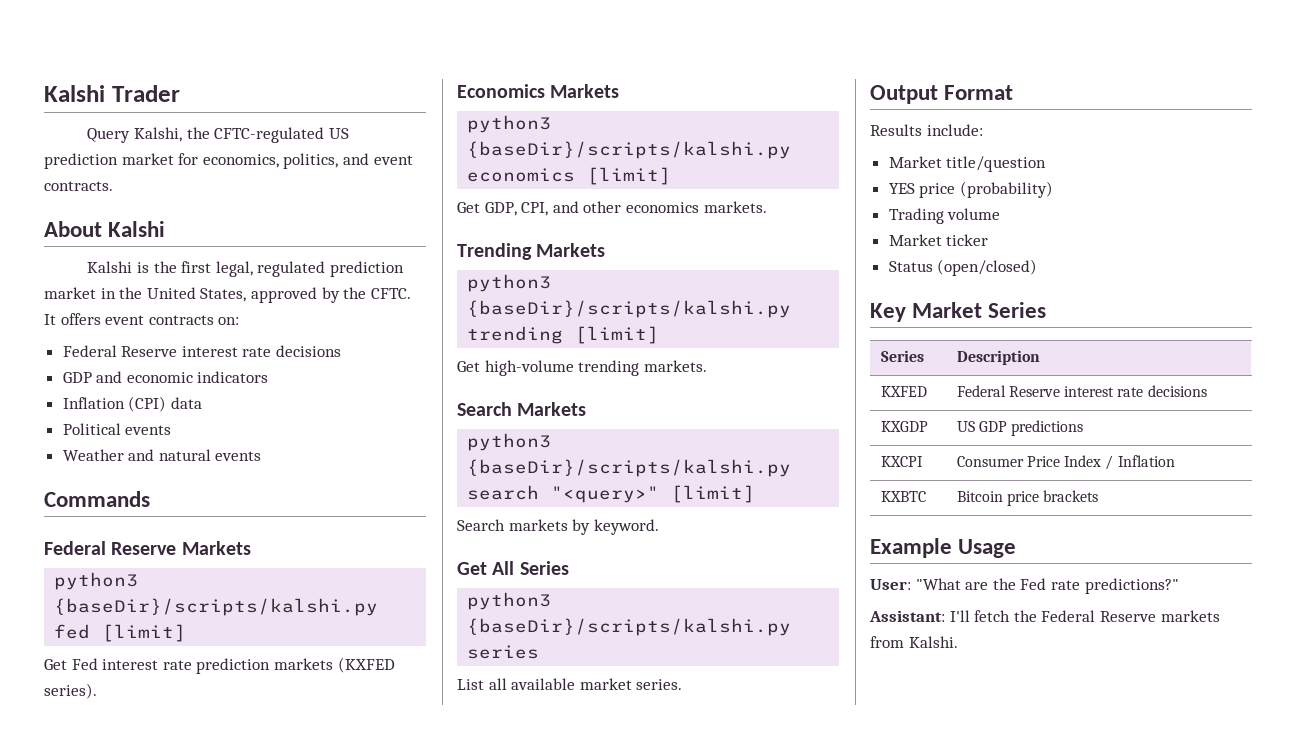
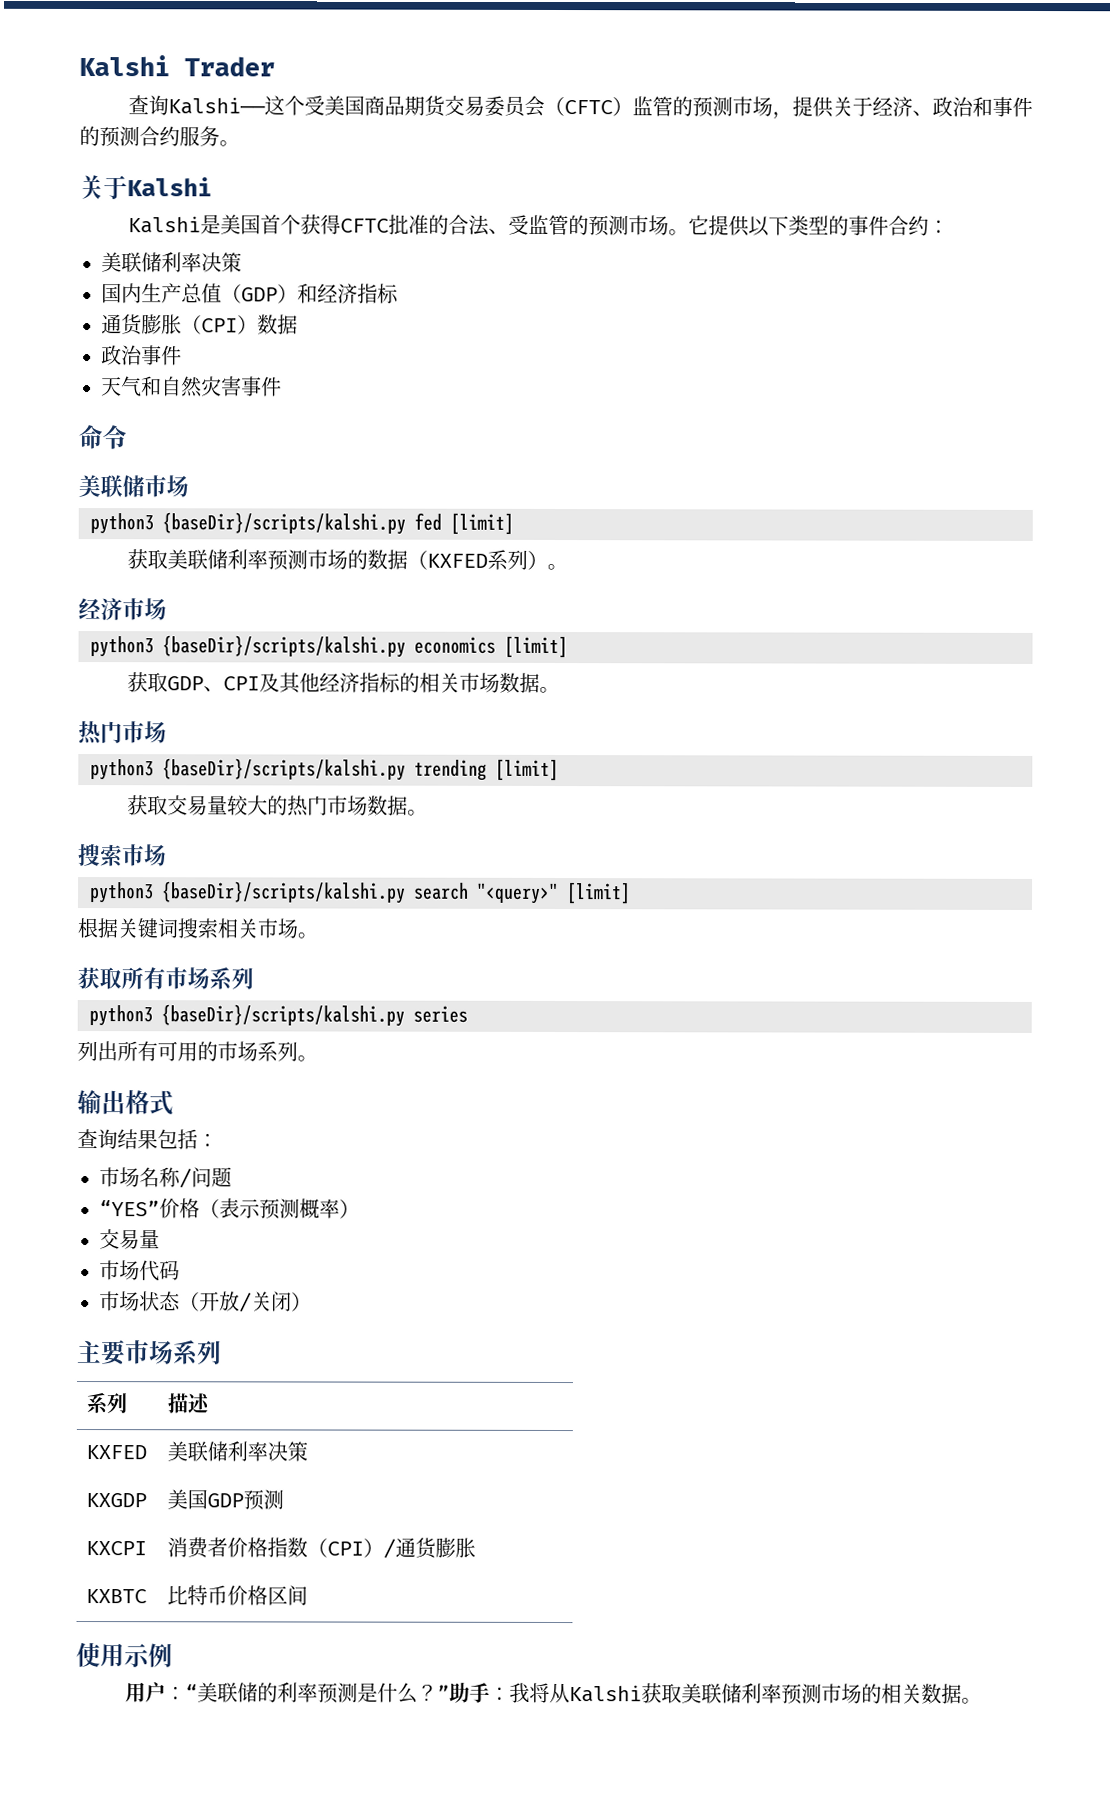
- Query Kalshi, the CFTC-regulated US prediction market for economics, politics, and event contracts.
- About Kalshi
- Kalshi is the first legal, regulated prediction market in the United States, approved by the CFTC. It offers event contracts on:
- Federal Reserve interest rate decisions
- GDP and economic indicators
- Inflation (CPI) data
- Political events
- Weather and natural events
- Commands
- Federal Reserve Markets
+ 查询Kalshi——这个受美国商品期货交易委员会（CFTC）监管的预测市场，提供关于经济、政治和事件的预测合约服务。
+ 关于Kalshi
+ Kalshi是美国首个获得CFTC批准的合法、受监管的预测市场。它提供以下类型的事件合约：
+ 美联储利率决策
+ 国内生产总值（GDP）和经济指标
+ 通货膨胀（CPI）数据
+ 政治事件
+ 天气和自然灾害事件
+ 命令
+ 美联储市场
  python3 {baseDir}/scripts/kalshi.py fed [limit]
- Get Fed interest rate prediction markets (KXFED series).
- Economics Markets
+ 获取美联储利率预测市场的数据（KXFED系列）。
+ 经济市场
  python3 {baseDir}/scripts/kalshi.py economics [limit]
- Get GDP, CPI, and other economics markets.
- Trending Markets
+ 获取GDP、CPI及其他经济指标的相关市场数据。
+ 热门市场
  python3 {baseDir}/scripts/kalshi.py trending [limit]
- Get high-volume trending markets.
- Search Markets
+ 获取交易量较大的热门市场数据。
+ 搜索市场
- Search markets by keyword.
- Get All Series
+ 根据关键词搜索相关市场。
+ 获取所有市场系列
  python3 {baseDir}/scripts/kalshi.py series
- List all available market series.
- Output Format
- Results include:
- Market title/question
- YES price (probability)
- Trading volume
- Market ticker
- Status (open/closed)
- Key Market Series
- Series | Description
- KXFED | Federal Reserve interest rate decisions
- KXGDP | US GDP predictions
- KXCPI | Consumer Price Index / Inflation
- KXBTC | Bitcoin price brackets
- Example Usage
- User: "What are the Fed rate predictions?"
- Assistant: I'll fetch the Federal Reserve markets from Kalshi.
+ 列出所有可用的市场系列。
+ 输出格式
+ 查询结果包括：
+ 市场名称/问题
+ “YES”价格（表示预测概率）
+ 交易量
+ 市场代码
+ 市场状态（开放/关闭）
+ 主要市场系列
+ 系列 | 描述
+ KXFED | 美联储利率决策
+ KXGDP | 美国GDP预测
+ KXCPI | 消费者价格指数（CPI）/通货膨胀
+ KXBTC | 比特币价格区间
+ 使用示例
+ 用户：“美联储的利率预测是什么？”助手：我将从Kalshi获取美联储利率预测市场的相关数据。

